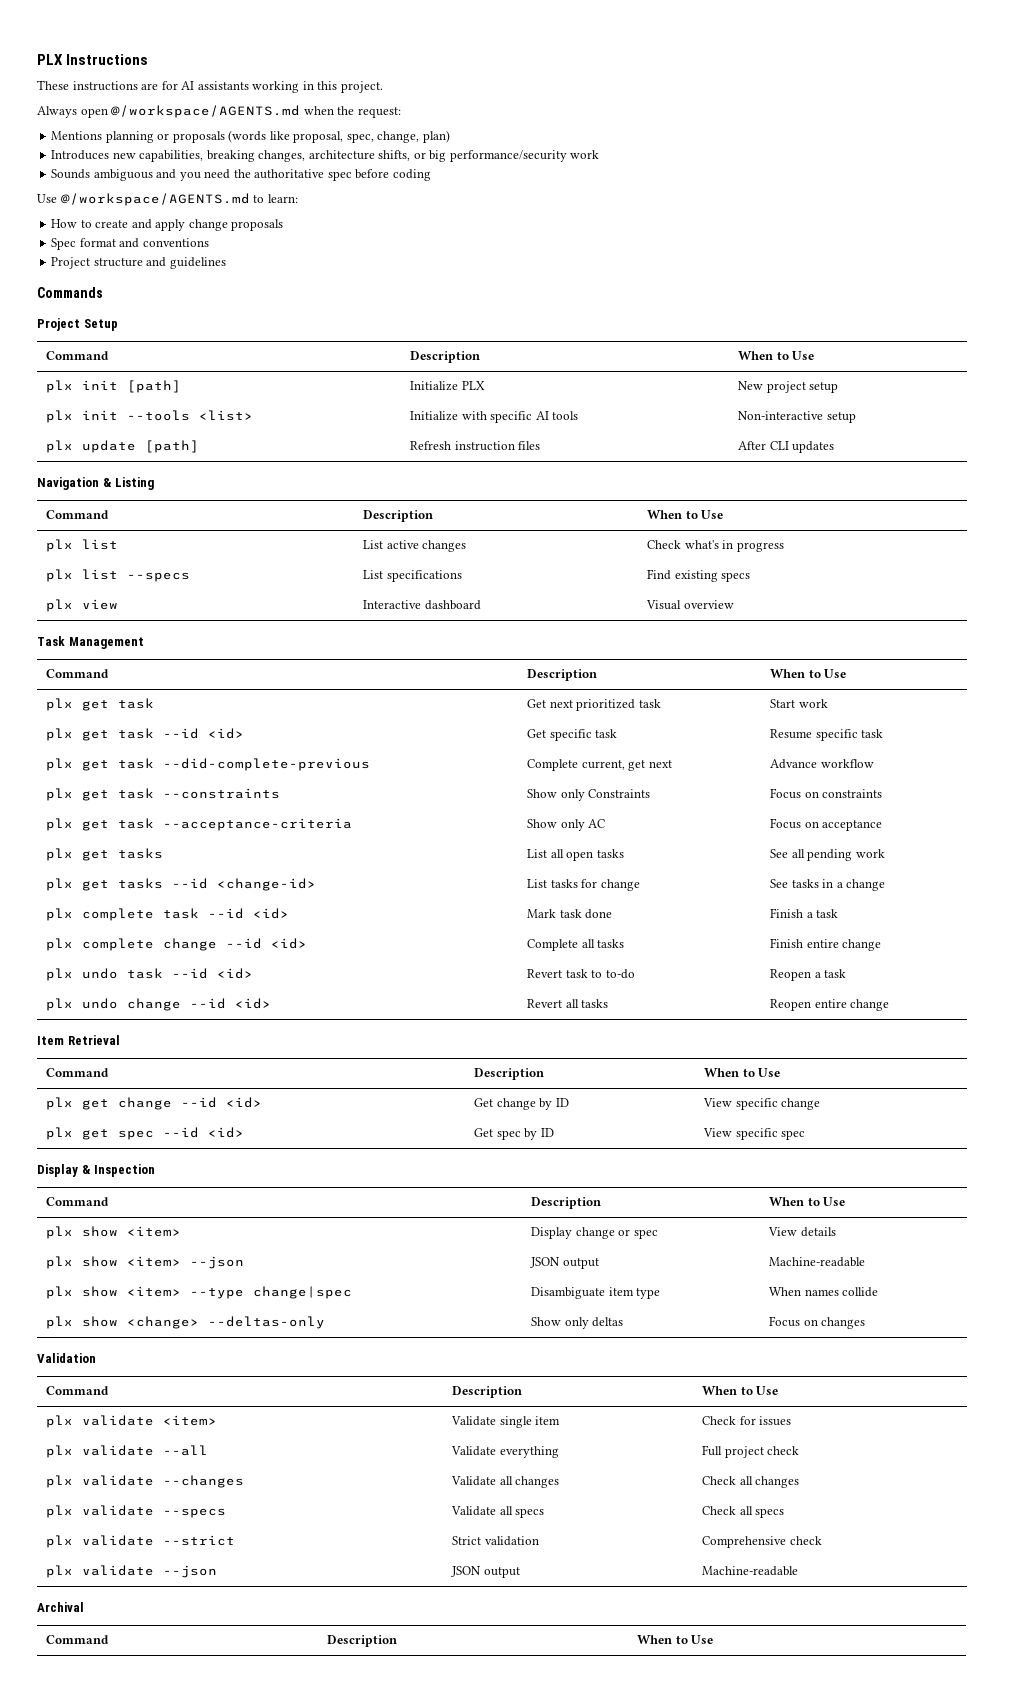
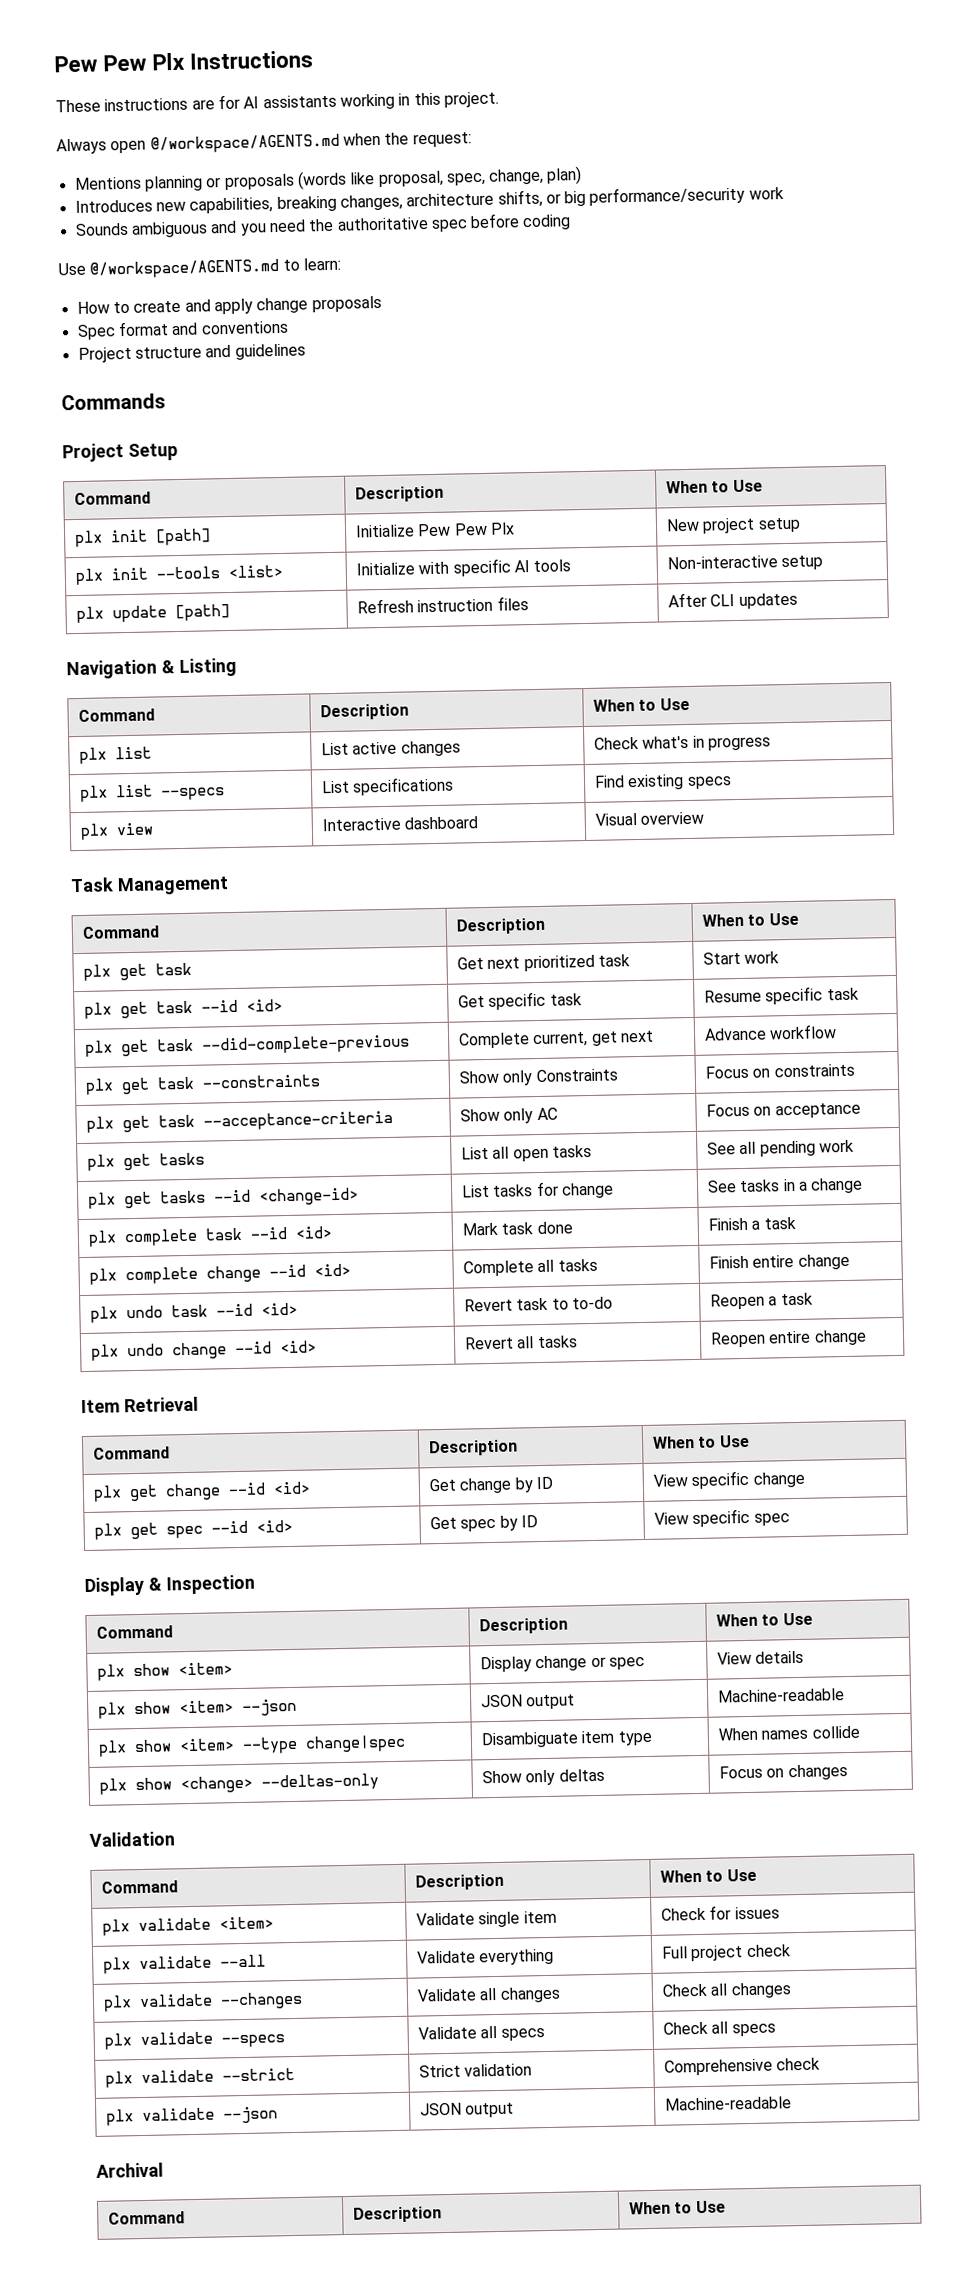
- PLX Instructions
+ Pew Pew Plx Instructions
- plx init [path] | Initialize PLX | New project setup
+ plx init [path] | Initialize Pew Pew Plx | New project setup

